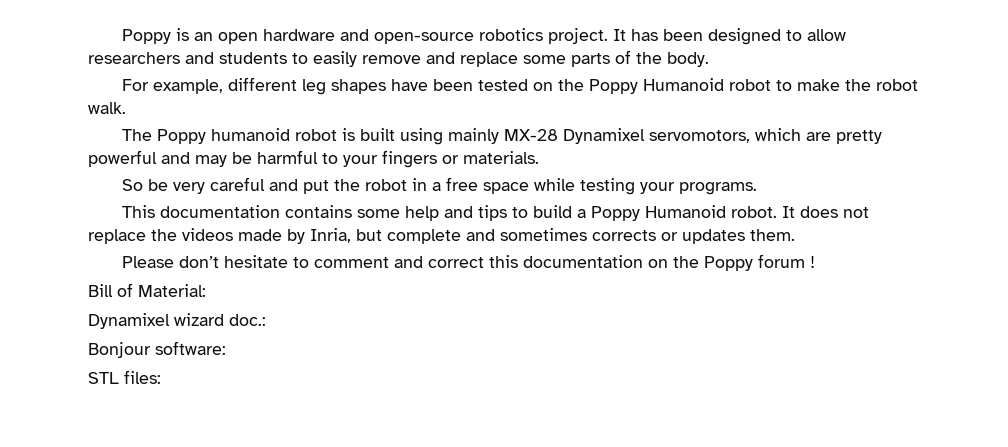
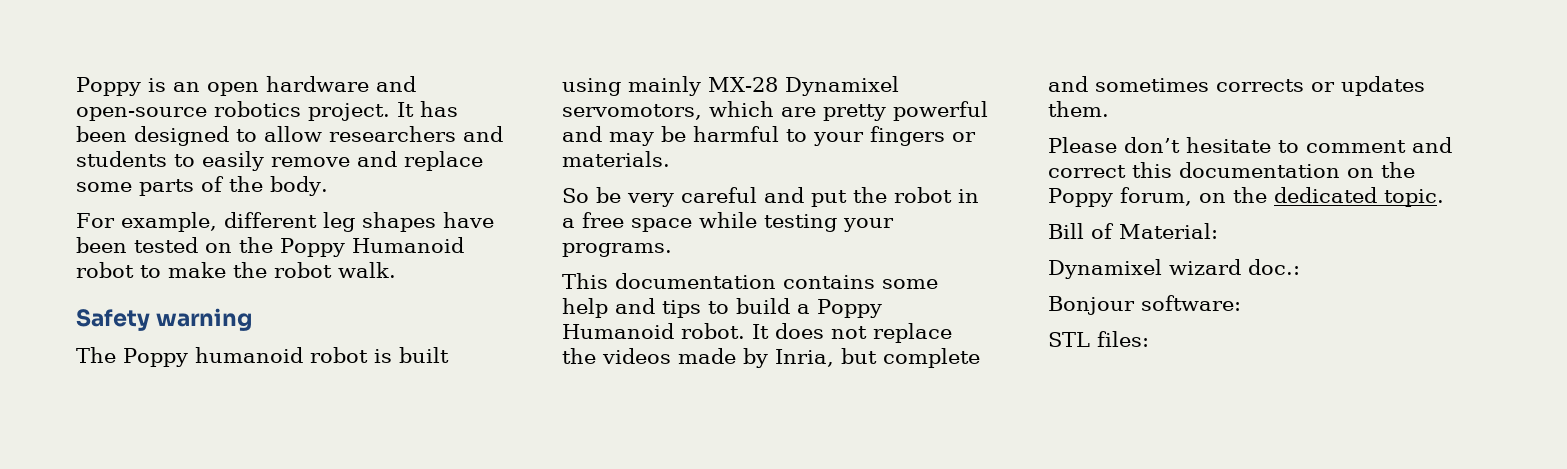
+ Safety warning
- Please don’t hesitate to comment and correct this documentation on the Poppy forum !
+ Please don’t hesitate to comment and correct this documentation on the Poppy forum, on the dedicated topic.

